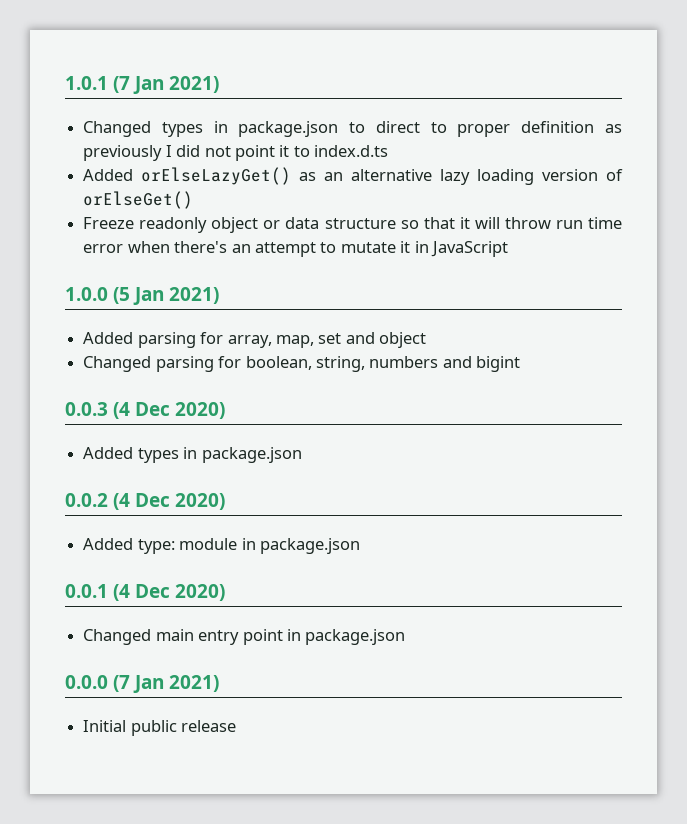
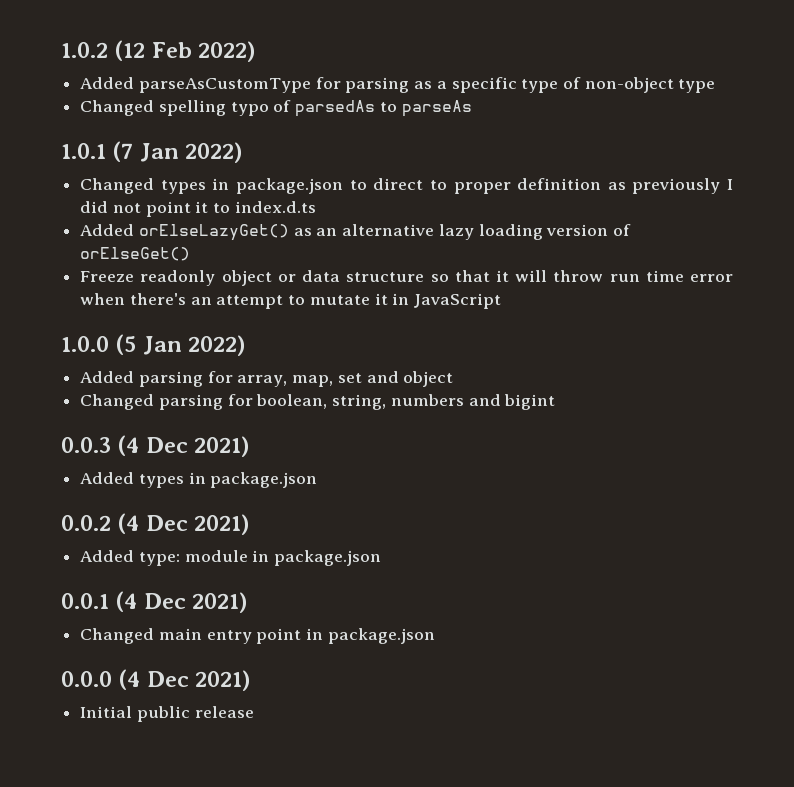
+ 1.0.2 (12 Feb 2022)
+ Added parseAsCustomType for parsing as a specific type of non-object type
+ Changed spelling typo of parsedAs to parseAs
- 1.0.1 (7 Jan 2021)
+ 1.0.1 (7 Jan 2022)
- 1.0.0 (5 Jan 2021)
+ 1.0.0 (5 Jan 2022)
- 0.0.3 (4 Dec 2020)
+ 0.0.3 (4 Dec 2021)
- 0.0.2 (4 Dec 2020)
+ 0.0.2 (4 Dec 2021)
- 0.0.1 (4 Dec 2020)
+ 0.0.1 (4 Dec 2021)
- 0.0.0 (7 Jan 2021)
+ 0.0.0 (4 Dec 2021)

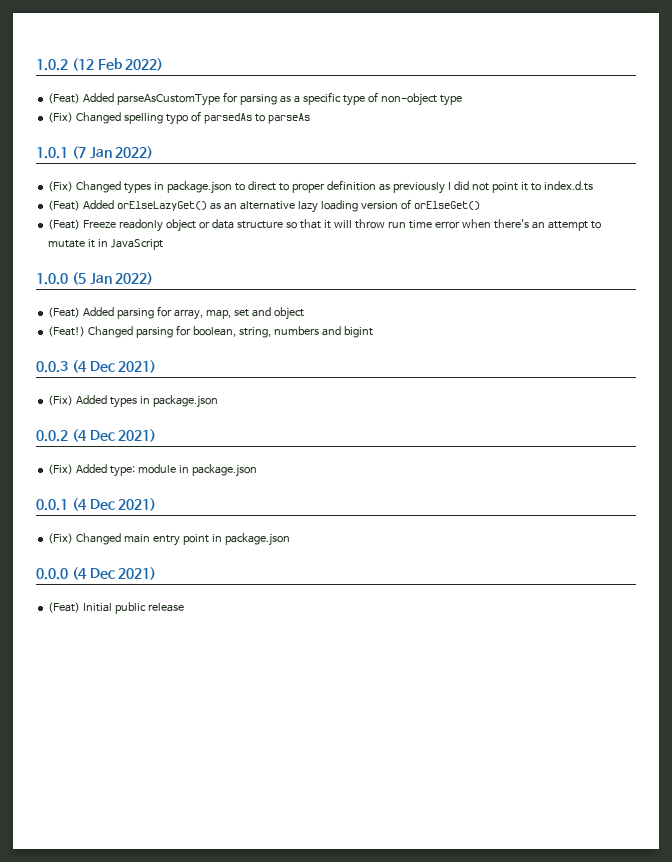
- Added parseAsCustomType for parsing as a specific type of non-object type
+ (Feat) Added parseAsCustomType for parsing as a specific type of non-object type
- Changed spelling typo of parsedAs to parseAs
+ (Fix) Changed spelling typo of parsedAs to parseAs
- Changed types in package.json to direct to proper definition as previously I did not point it to index.d.ts
+ (Fix) Changed types in package.json to direct to proper definition as previously I did not point it to index.d.ts
- Added orElseLazyGet() as an alternative lazy loading version of orElseGet()
+ (Feat) Added orElseLazyGet() as an alternative lazy loading version of orElseGet()
- Freeze readonly object or data structure so that it will throw run time error when there's an attempt to mutate it in JavaScript
+ (Feat) Freeze readonly object or data structure so that it will throw run time error when there's an attempt to mutate it in JavaScript
- Added parsing for array, map, set and object
+ (Feat) Added parsing for array, map, set and object
+ (Feat!)
- Added types in package.json
+ (Fix) Added types in package.json
- Added type: module in package.json
+ (Fix) Added type: module in package.json
- Changed main entry point in package.json
+ (Fix) Changed main entry point in package.json
- Initial public release
+ (Feat) Initial public release

